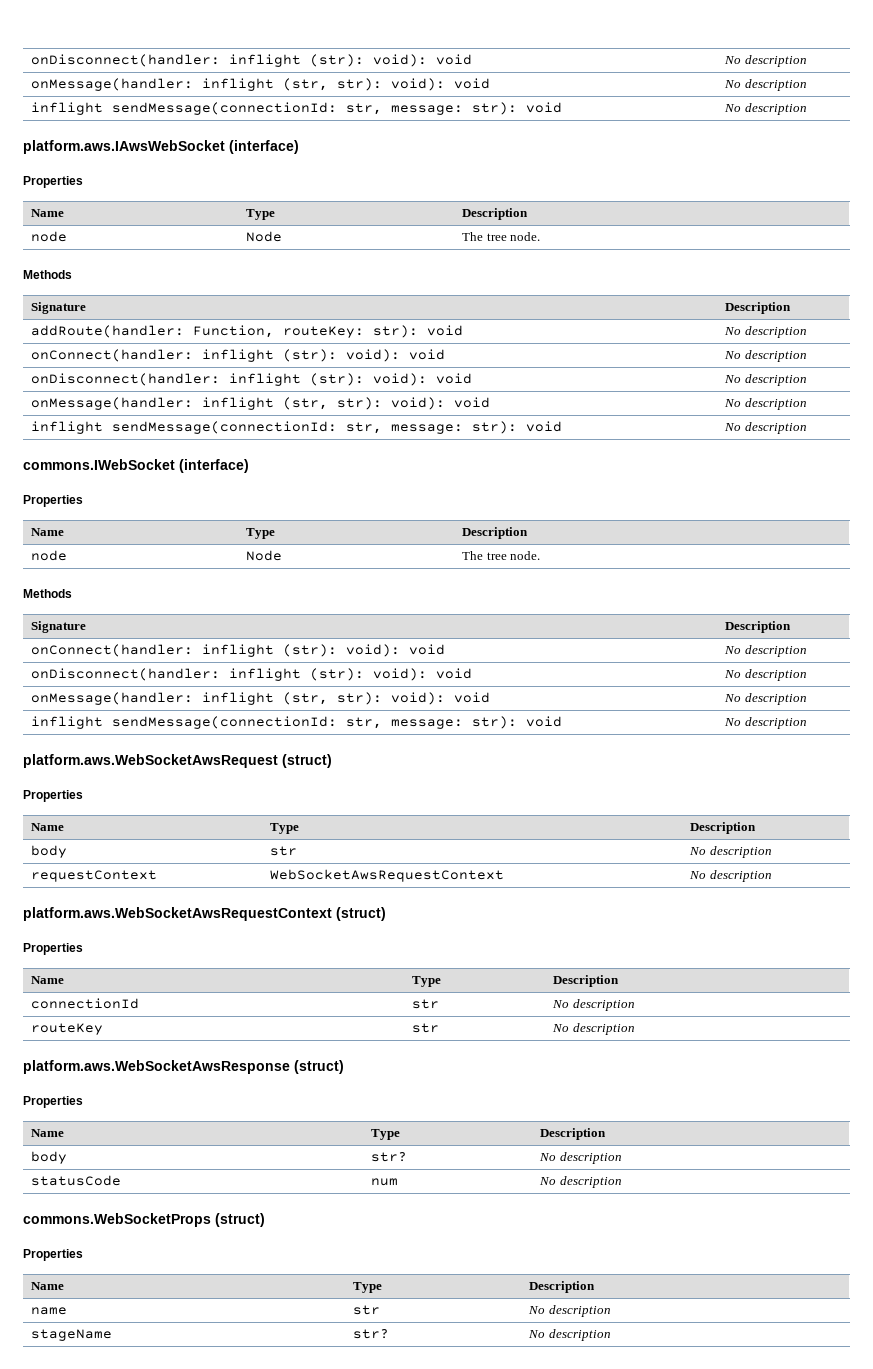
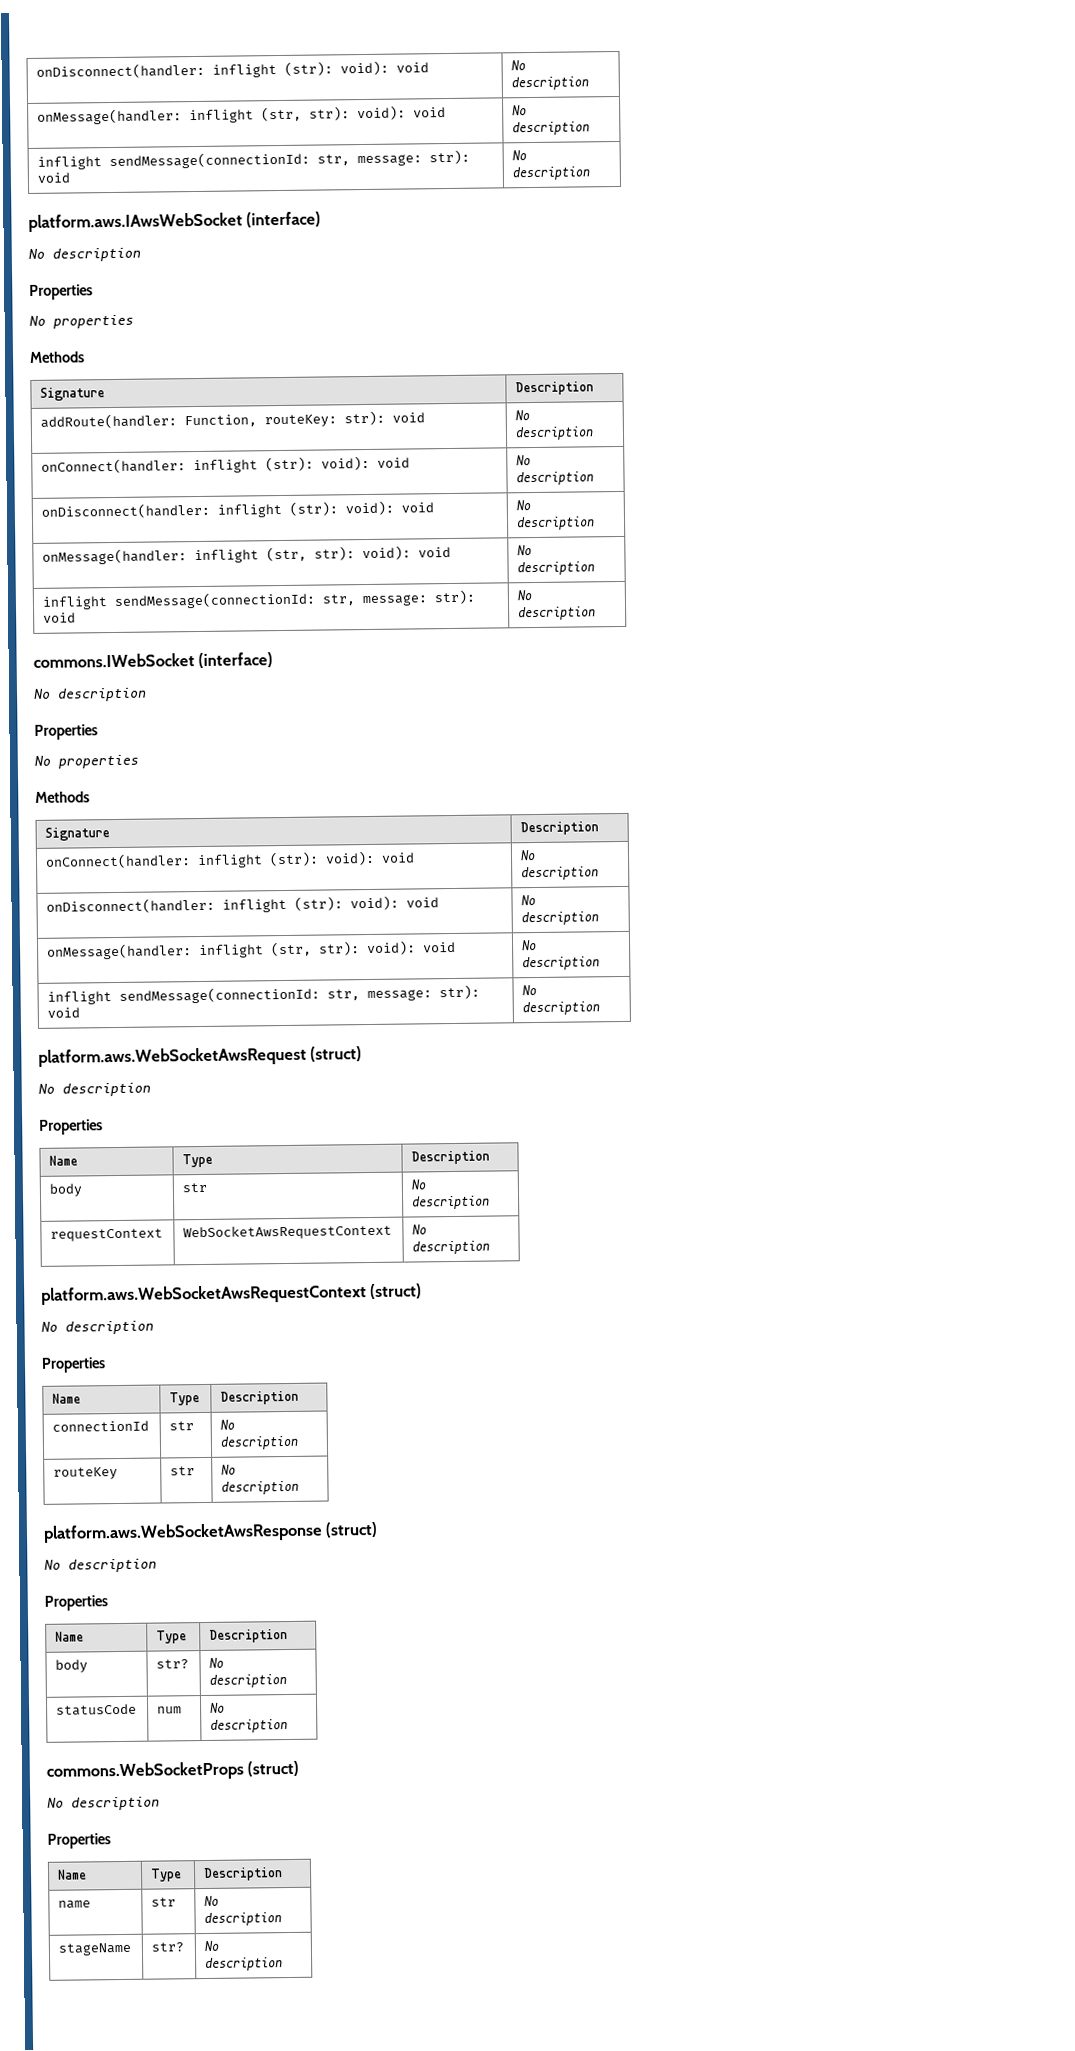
  platform.aws.IAwsWebSocket (interface)
+ No description
  Properties
- Name | Type | Description
- node | Node | The tree node.
+ No properties
  commons.IWebSocket (interface)
+ No description
  Properties
- Name | Type | Description
- node | Node | The tree node.
+ No properties
  platform.aws.WebSocketAwsRequest (struct)
+ No description
  platform.aws.WebSocketAwsRequestContext (struct)
+ No description
  platform.aws.WebSocketAwsResponse (struct)
+ No description
  commons.WebSocketProps (struct)
+ No description

